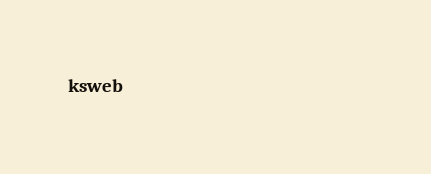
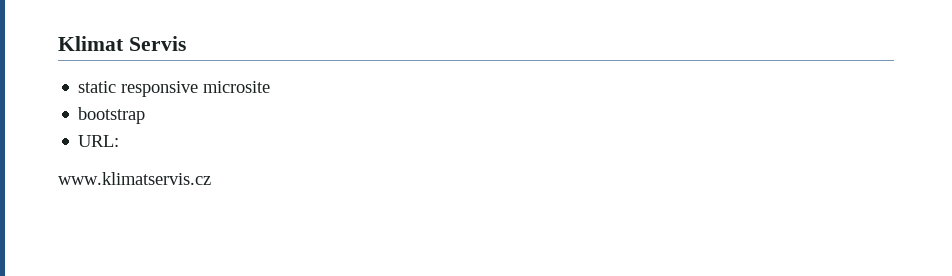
- ksweb
+ Klimat Servis
+ static responsive microsite
+ bootstrap
+ URL:
+ www.klimatservis.cz

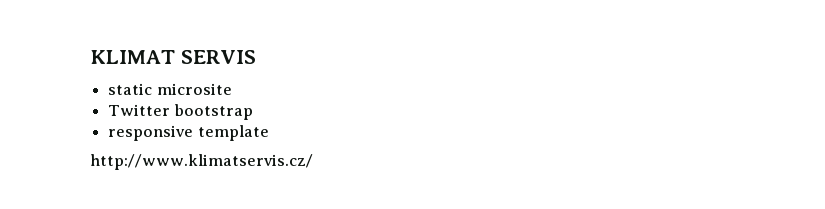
- Klimat Servis
+ KLIMAT SERVIS
- static responsive microsite
+ static microsite
- bootstrap
+ Twitter bootstrap
- URL:
- www.klimatservis.cz
+ responsive template
+ http://www.klimatservis.cz/

